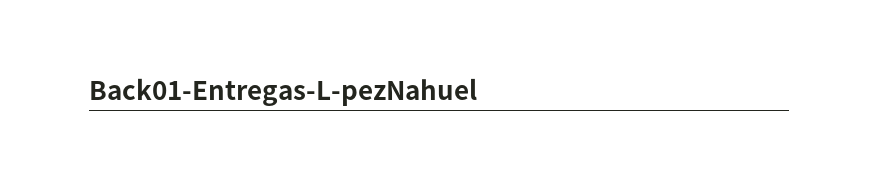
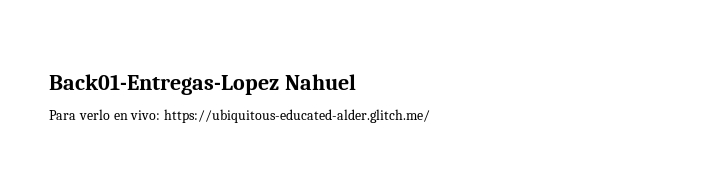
- Back01-Entregas-L-pezNahuel
+ Back01-Entregas-Lopez Nahuel
+ Para verlo en vivo: https://ubiquitous-educated-alder.glitch.me/

